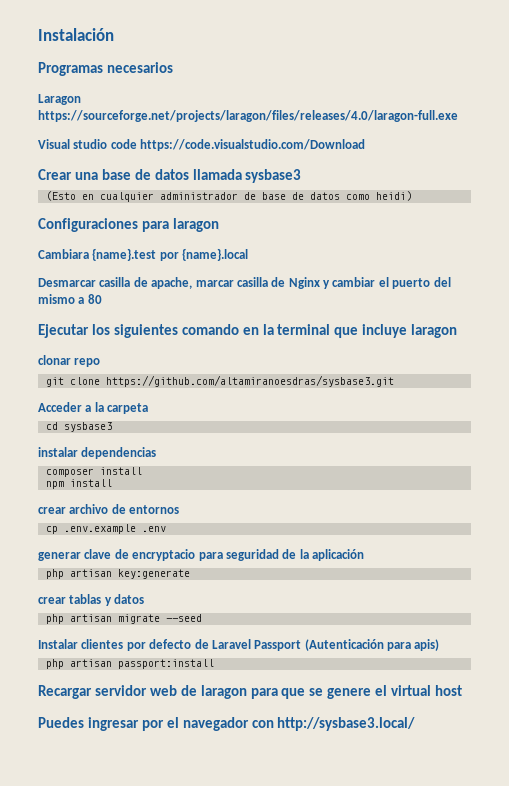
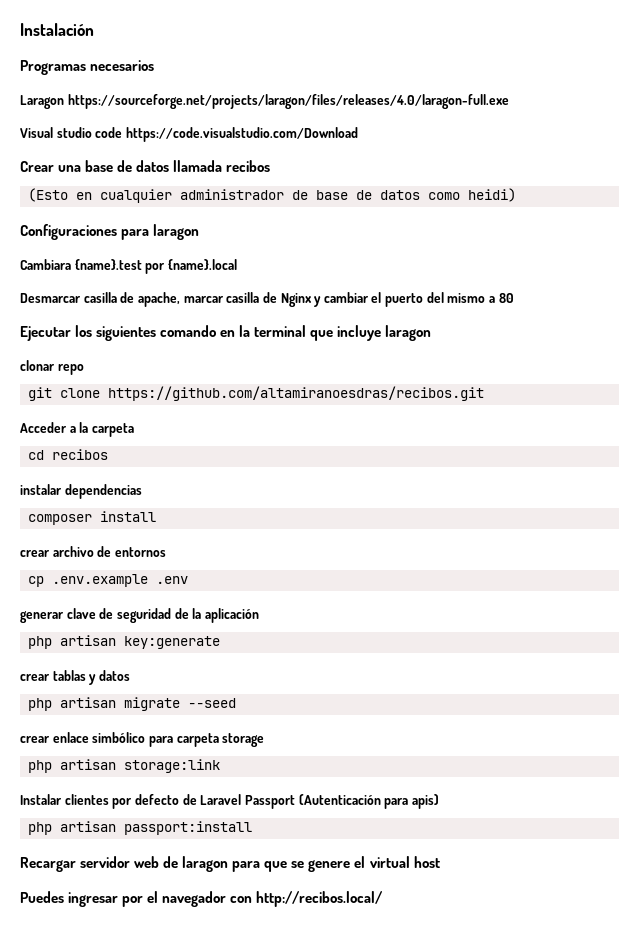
- Crear una base de datos llamada sysbase3
+ Crear una base de datos llamada recibos
- git clone https://github.com/altamiranoesdras/sysbase3.git
+ git clone https://github.com/altamiranoesdras/recibos.git
- cd sysbase3
+ cd recibos
- npm install
- generar clave de encryptacio para seguridad de la aplicación
+ generar clave de seguridad de la aplicación
+ crear enlace simbólico para carpeta storage
+ php artisan storage:link
- Puedes ingresar por el navegador con http://sysbase3.local/
+ Puedes ingresar por el navegador con http://recibos.local/

